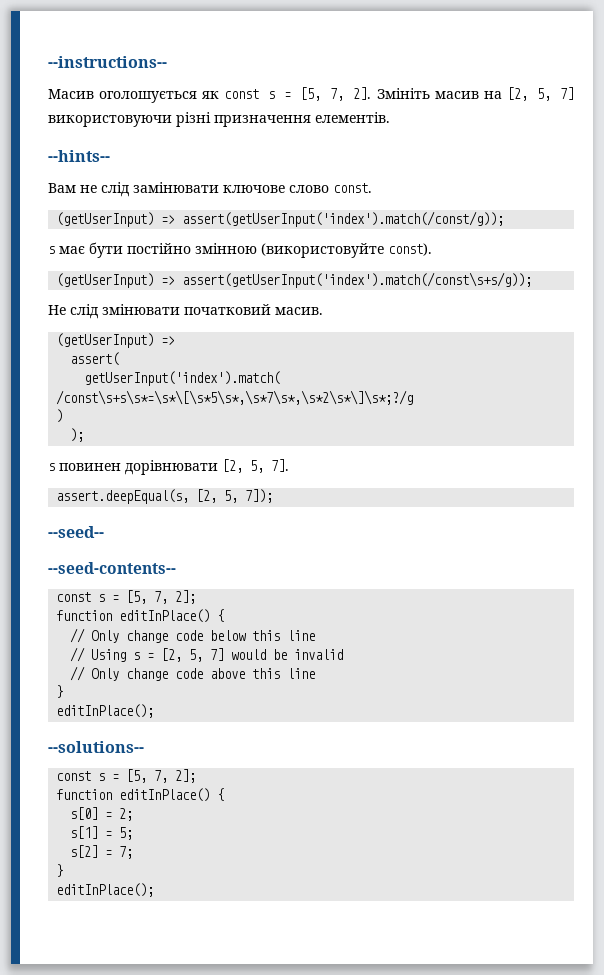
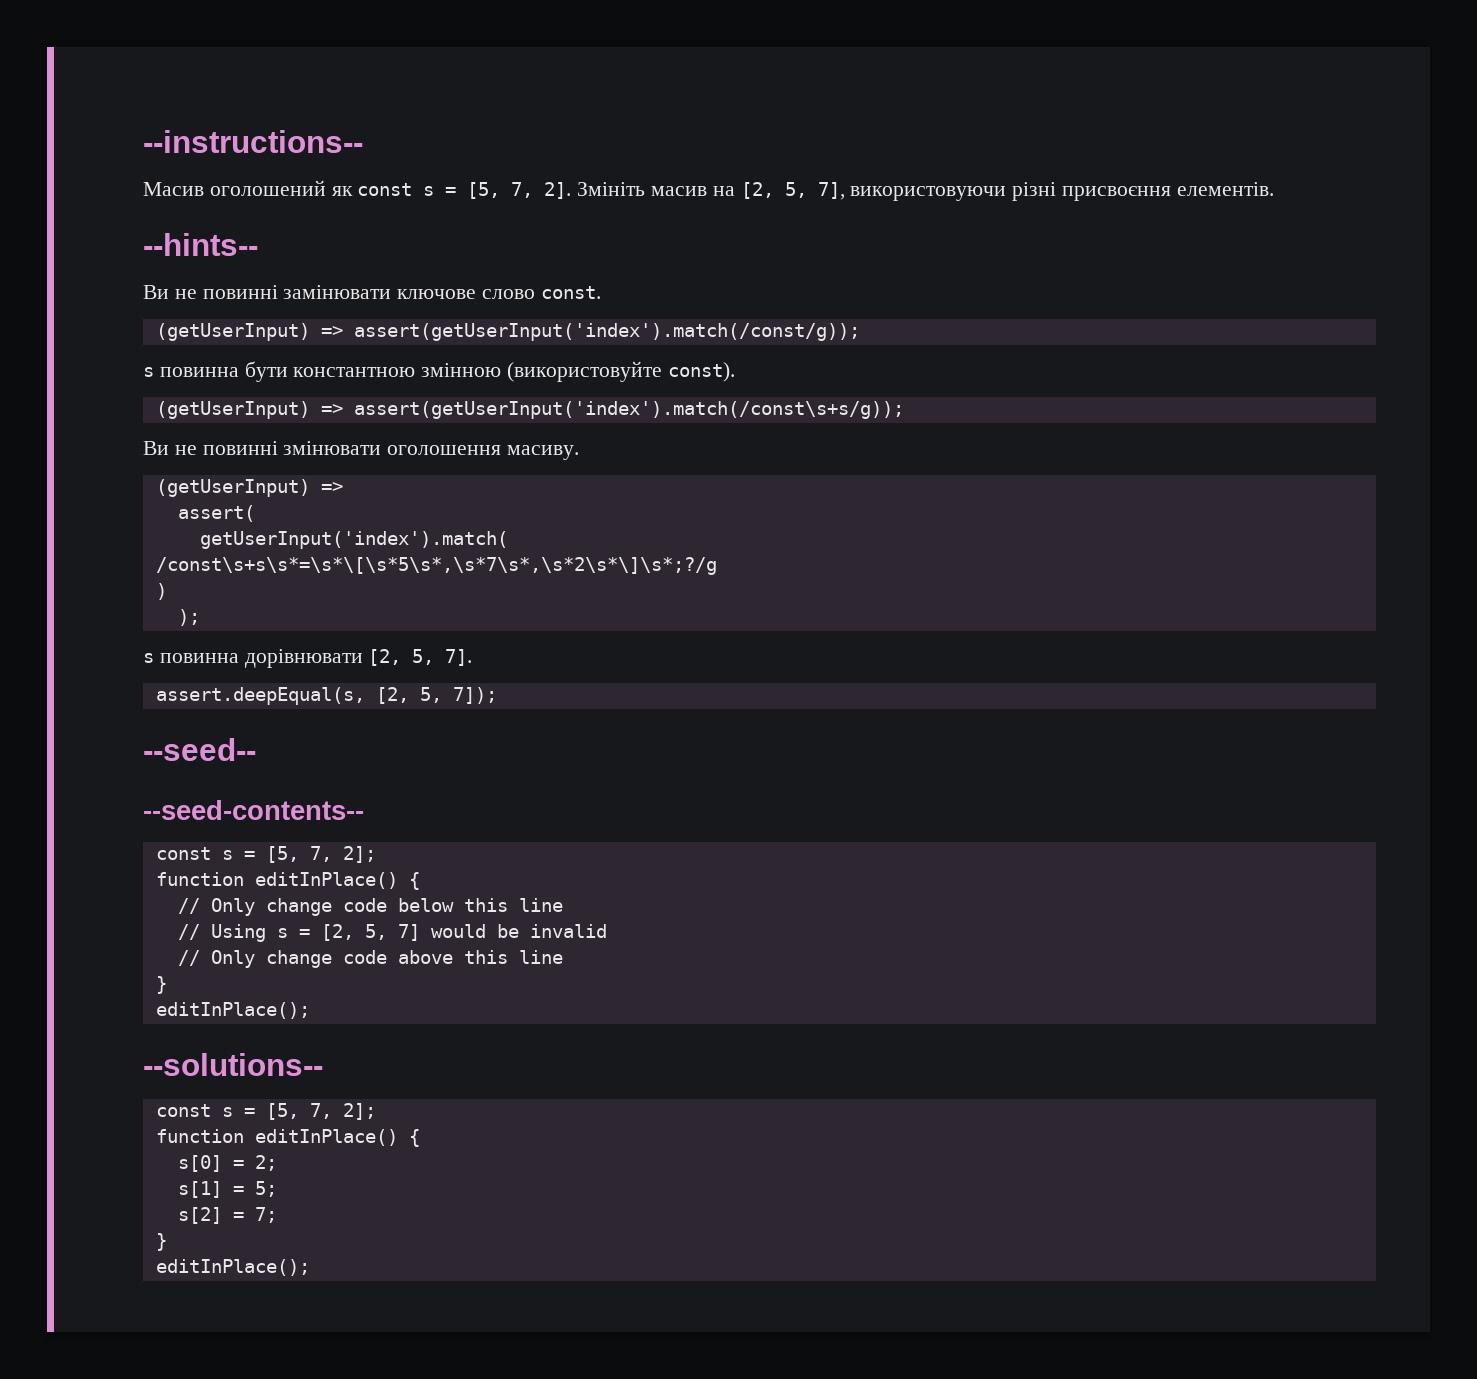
- Масив оголошується як const s = [5, 7, 2].
+ Масив оголошений як const s = [5, 7, 2].
- Змініть масив на [2, 5, 7] використовуючи різні призначення елементів.
+ Змініть масив на [2, 5, 7], використовуючи різні присвоєння елементів.
- Вам не слід замінювати ключове слово const.
+ Ви не повинні замінювати ключове слово const.
- s має бути постійно змінною (використовуйте const).
+ s повинна бути константною змінною (використовуйте const).
- Не слід змінювати початковий масив.
+ Ви не повинні змінювати оголошення масиву.
- s повинен дорівнювати [2, 5, 7].
+ s повинна дорівнювати [2, 5, 7].

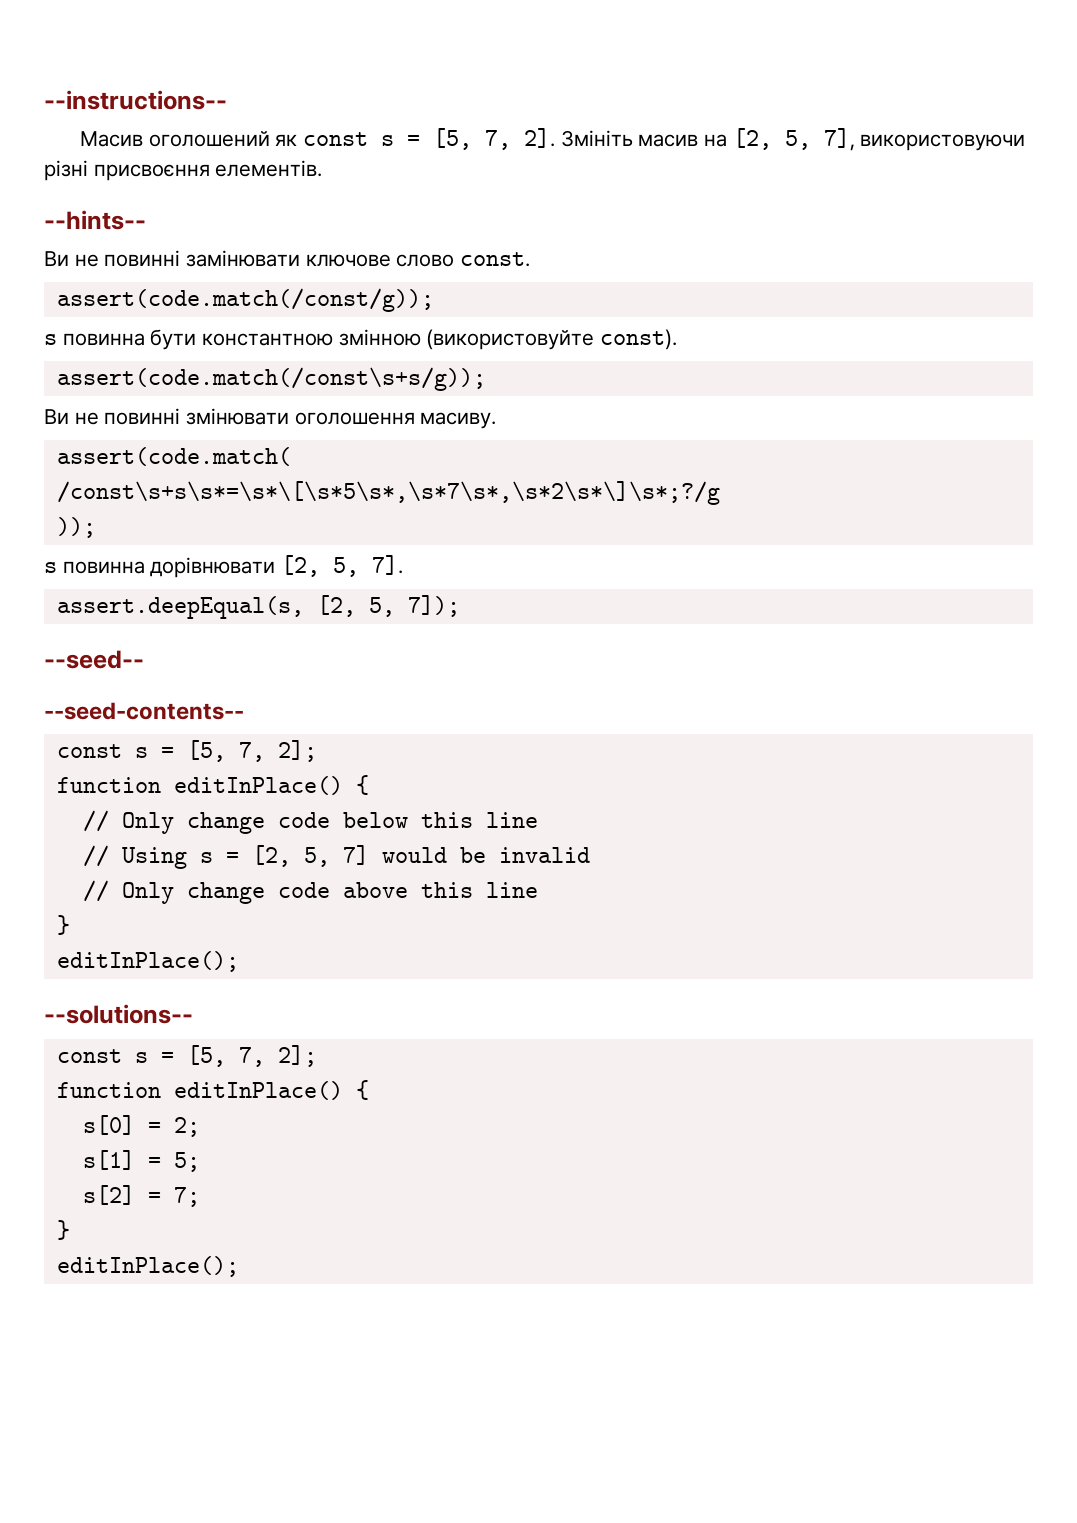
- (getUserInput) => assert(getUserInput('index').match(/const/g));
+ assert(code.match(/const/g));
- (getUserInput) => assert(getUserInput('index').match(/const\s+s/g));
+ assert(code.match(/const\s+s/g));
  Ви не повинні змінювати оголошення масиву.
- (getUserInput) =>
- assert(
- getUserInput('index').match(
+ assert(code.match(
- )
- );
+ ));

